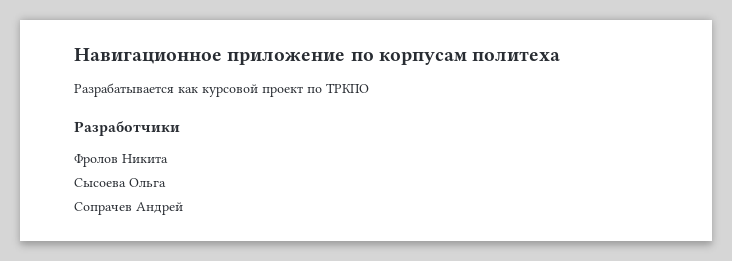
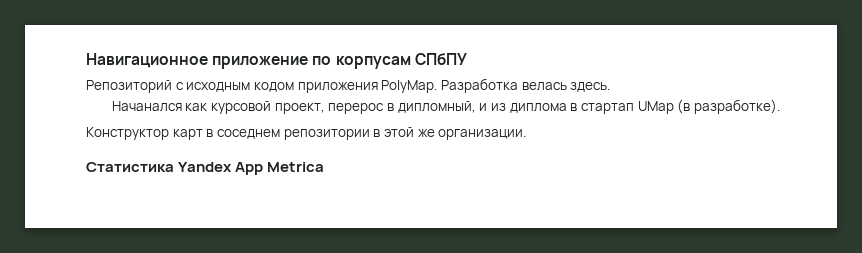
- Навигационное приложение по корпусам политеха
- Разрабатывается как курсовой проект по ТРКПО
- Разработчики
- Фролов Никита
- Сысоева Ольга
- Сопрачев Андрей
+ Навигационное приложение по корпусам СПбПУ
+ Репозиторий с исходным кодом приложения PolyMap. Разработка велась здесь.
+ Начанался как курсовой проект, перерос в дипломный, и из диплома в стартап UMap (в разработке).
+ Конструктор карт в соседнем репозитории в этой же организации.
+ Статистика Yandex App Metrica

